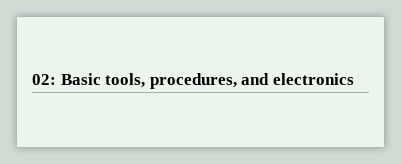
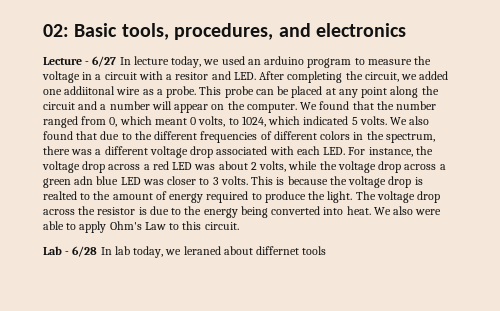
+ Lecture - 6/27 In lecture today, we used an arduino program to measure the voltage in a circuit with a resitor and LED. After completing the circuit, we added one addiitonal wire as a probe. This probe can be placed at any point along the circuit and a number will appear on the computer. We found that the number ranged from 0, which meant 0 volts, to 1024, which indicated 5 volts. We also found that due to the different frequencies of different colors in the spectrum, there was a different voltage drop associated with each LED. For instance, the voltage drop across a red LED was about 2 volts, while the voltage drop across a green adn blue LED was closer to 3 volts. This is because the voltage drop is realted to the amount of energy required to produce the light. The voltage drop across the resistor is due to the energy being converted into heat. We also were able to apply Ohm's Law to this circuit.
+ Lab - 6/28 In lab today, we leraned about differnet tools

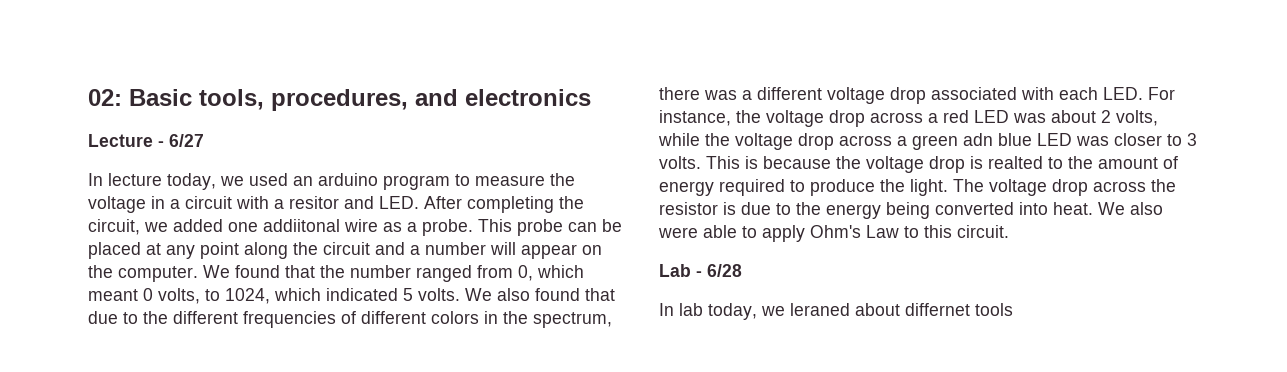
- Lecture - 6/27 In lecture today, we used an arduino program to measure the voltage in a circuit with a resitor and LED. After completing the circuit, we added one addiitonal wire as a probe.
+ Lecture - 6/27
+ In lecture today, we used an arduino program to measure the voltage in a circuit with a resitor and LED. After completing the circuit, we added one addiitonal wire as a probe.
- Lab - 6/28 In lab today, we leraned about differnet tools
+ Lab - 6/28
+ In lab today, we leraned about differnet tools

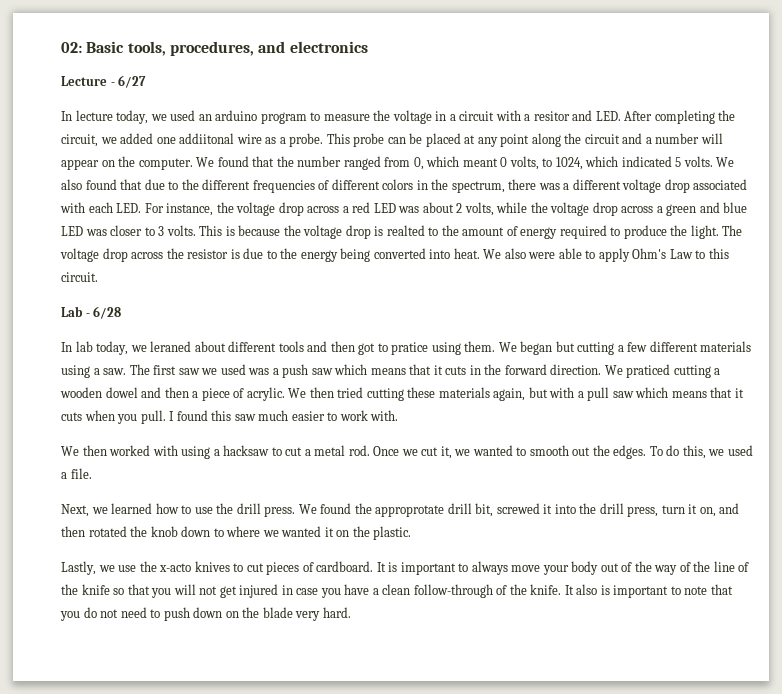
- We also found that due to the different frequencies of different colors in the spectrum, there was a different voltage drop associated with each LED. For instance, the voltage drop across a red LED was about 2 volts, while the voltage drop across a green adn blue LED was closer to 3 volts.
+ We also found that due to the different frequencies of different colors in the spectrum, there was a different voltage drop associated with each LED. For instance, the voltage drop across a red LED was about 2 volts, while the voltage drop across a green and blue LED was closer to 3 volts.
- In lab today, we leraned about differnet tools
+ In lab today, we leraned about different tools and then got to pratice using them. We began but cutting a few different materials using a saw. The first saw we used was a push saw which means that it cuts in the forward direction. We praticed cutting a wooden dowel and then a piece of acrylic. We then tried cutting these materials again, but with a pull saw which means that it cuts when you pull. I found this saw much easier to work with.
+ We then worked with using a hacksaw to cut a metal rod. Once we cut it, we wanted to smooth out the edges. To do this, we used a file.
+ Next, we learned how to use the drill press. We found the approprotate drill bit, screwed it into the drill press, turn it on, and then rotated the knob down to where we wanted it on the plastic.
+ Lastly, we use the x-acto knives to cut pieces of cardboard. It is important to always move your body out of the way of the line of the knife so that you will not get injured in case you have a clean follow-through of the knife. It also is important to note that you do not need to push down on the blade very hard.

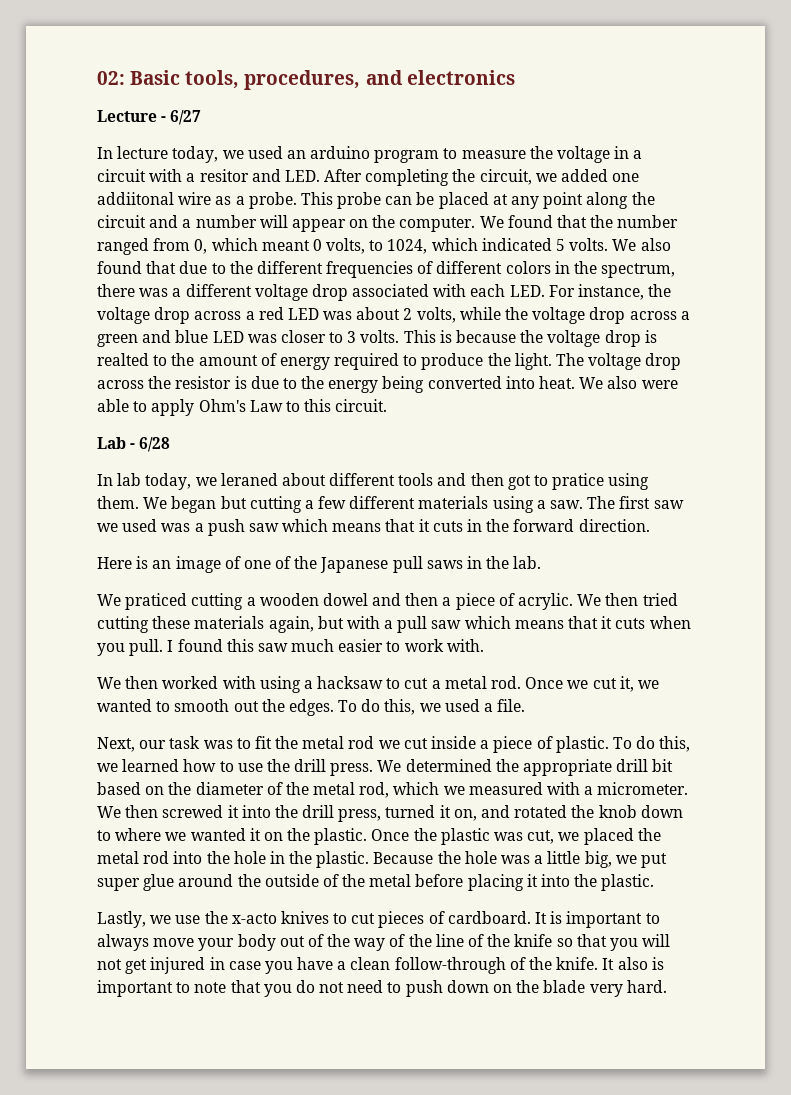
- The first saw we used was a push saw which means that it cuts in the forward direction. We praticed cutting a wooden dowel and then a piece of acrylic.
+ The first saw we used was a push saw which means that it cuts in the forward direction.
+ Here is an image of one of the Japanese pull saws in the lab.
+ We praticed cutting a wooden dowel and then a piece of acrylic.
- Next, we learned how to use the drill press.
+ Next, our task was to fit the metal rod we cut inside a piece of plastic. To do this, we learned how to use the drill press.
- We found the approprotate drill bit, screwed it into the drill press, turn it on, and then rotated the knob down to where we wanted it on the plastic.
+ We determined the appropriate drill bit based on the diameter of the metal rod, which we measured with a micrometer. We then screwed it into the drill press, turned it on, and rotated the knob down to where we wanted it on the plastic. Once the plastic was cut, we placed the metal rod into the hole in the plastic. Because the hole was a little big, we put super glue around the outside of the metal before placing it into the plastic.

